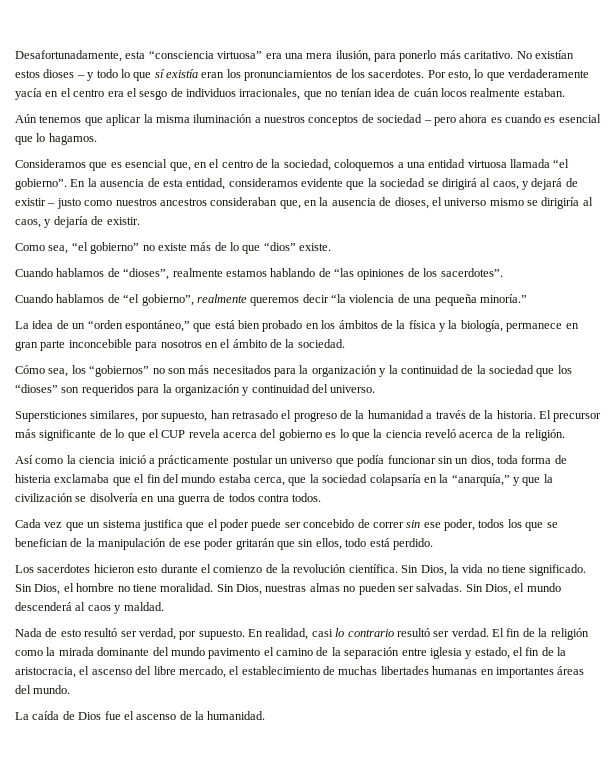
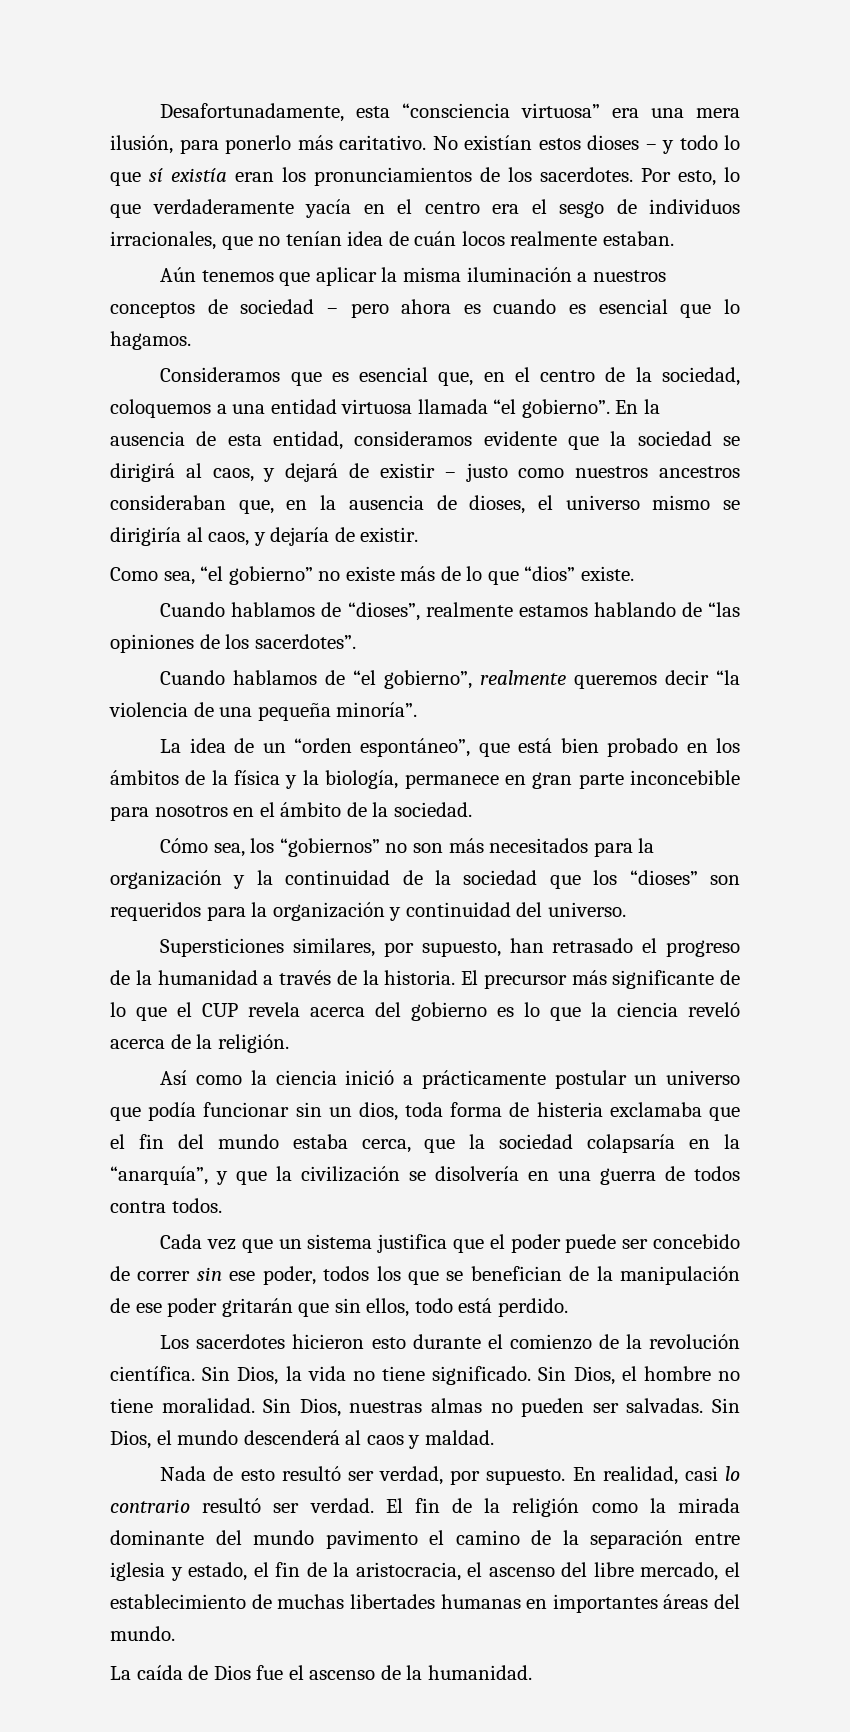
- Cuando hablamos de “el gobierno”, realmente queremos decir “la violencia de una pequeña minoría.”
+ Cuando hablamos de “el gobierno”, realmente queremos decir “la violencia de una pequeña minoría”.
- La idea de un “orden espontáneo,” que está bien probado en los ámbitos de la física y la biología, permanece en gran parte inconcebible para nosotros en el ámbito de la sociedad.
+ La idea de un “orden espontáneo”, que está bien probado en los ámbitos de la física y la biología, permanece en gran parte inconcebible para nosotros en el ámbito de la sociedad.
- Así como la ciencia inició a prácticamente postular un universo que podía funcionar sin un dios, toda forma de histeria exclamaba que el fin del mundo estaba cerca, que la sociedad colapsaría en la “anarquía,” y que la civilización se disolvería en una guerra de todos contra todos.
+ Así como la ciencia inició a prácticamente postular un universo que podía funcionar sin un dios, toda forma de histeria exclamaba que el fin del mundo estaba cerca, que la sociedad colapsaría en la “anarquía”, y que la civilización se disolvería en una guerra de todos contra todos.

